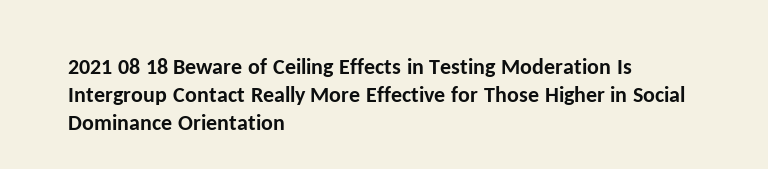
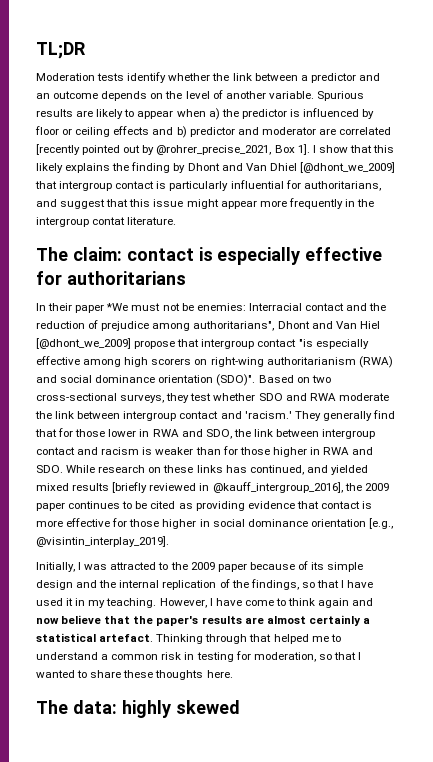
- 2021 08 18 Beware of Ceiling Effects in Testing Moderation Is Intergroup Contact Really More Effective for Those Higher in Social Dominance Orientation
+ TL;DR
+ Moderation tests identify whether the link between a predictor and an outcome depends on the level of another variable. Spurious results are likely to appear when a) the predictor is influenced by floor or ceiling effects and b) predictor and moderator are correlated [recently pointed out by @rohrer_precise_2021, Box 1]. I show that this likely explains the finding by Dhont and Van Dhiel [@dhont_we_2009] that intergroup contact is particularly influential for authoritarians, and suggest that this issue might appear more frequently in the intergroup contat literature.
+ The claim: contact is especially effective for authoritarians
+ In their paper *We must not be enemies: Interracial contact and the reduction of prejudice among authoritarians", Dhont and Van Hiel [@dhont_we_2009] propose that intergroup contact "is especially effective among high scorers on right-wing authoritarianism (RWA) and social dominance orientation (SDO)". Based on two cross-sectional surveys, they test whether SDO and RWA moderate the link between intergroup contact and 'racism.' They generally find that for those lower in RWA and SDO, the link between intergroup contact and racism is weaker than for those higher in RWA and SDO. While research on these links has continued, and yielded mixed results [briefly reviewed in @kauff_intergroup_2016], the 2009 paper continues to be cited as providing evidence that contact is more effective for those higher in social dominance orientation [e.g., @visintin_interplay_2019].
+ Initially, I was attracted to the 2009 paper because of its simple design and the internal replication of the findings, so that I have used it in my teaching. However, I have come to think again and now believe that the paper's results are almost certainly a statistical artefact. Thinking through that helped me to understand a common risk in testing for moderation, so that I wanted to share these thoughts here.
+ The data: highly skewed

